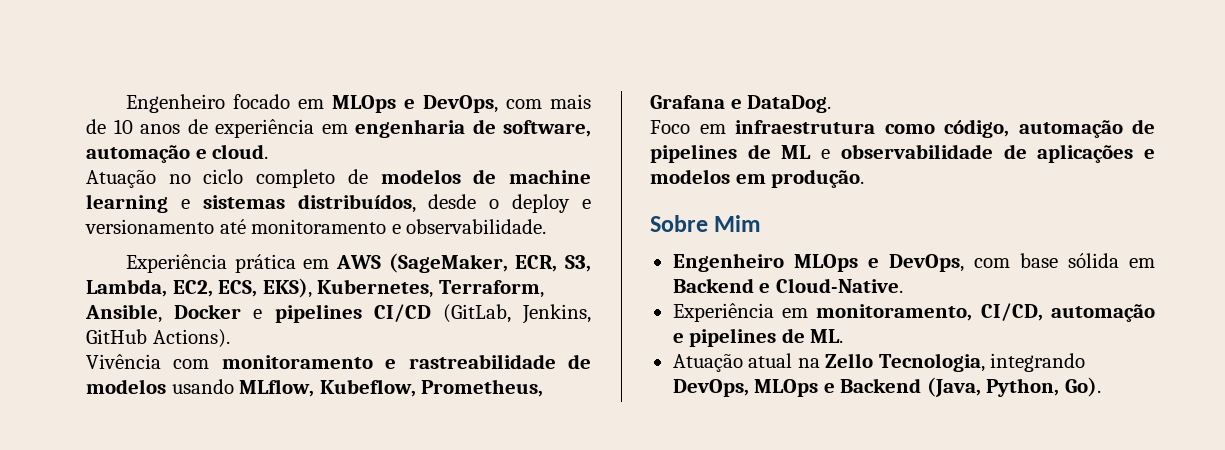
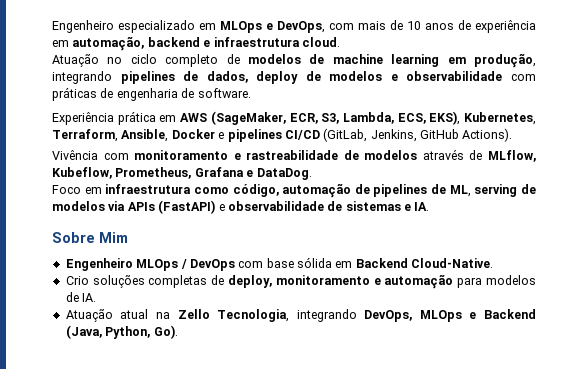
- Engenheiro focado em MLOps e DevOps, com mais de 10 anos de experiência em engenharia de software, automação e cloud.
+ Engenheiro especializado em MLOps e DevOps, com mais de 10 anos de experiência em automação, backend e infraestrutura cloud.
- Atuação no ciclo completo de modelos de machine learning e sistemas distribuídos, desde o deploy e versionamento até monitoramento e observabilidade.
+ Atuação no ciclo completo de modelos de machine learning em produção, integrando pipelines de dados, deploy de modelos e observabilidade com práticas de engenharia de software.
- Experiência prática em AWS (SageMaker, ECR, S3, Lambda, EC2, ECS, EKS), Kubernetes, Terraform, Ansible, Docker e pipelines CI/CD (GitLab, Jenkins, GitHub Actions).
+ Experiência prática em AWS (SageMaker, ECR, S3, Lambda, ECS, EKS), Kubernetes, Terraform, Ansible, Docker e pipelines CI/CD (GitLab, Jenkins, GitHub Actions).
- Vivência com monitoramento e rastreabilidade de modelos usando MLflow, Kubeflow, Prometheus, Grafana e DataDog.
+ Vivência com monitoramento e rastreabilidade de modelos através de MLflow, Kubeflow, Prometheus, Grafana e DataDog.
- Foco em infraestrutura como código, automação de pipelines de ML e observabilidade de aplicações e modelos em produção.
+ Foco em infraestrutura como código, automação de pipelines de ML, serving de modelos via APIs (FastAPI) e observabilidade de sistemas e IA.
- Engenheiro MLOps e DevOps, com base sólida em Backend e Cloud-Native.
+ Engenheiro MLOps / DevOps com base sólida em Backend Cloud-Native.
- Experiência em monitoramento, CI/CD, automação e pipelines de ML.
+ Crio soluções completas de deploy, monitoramento e automação para modelos de IA.

